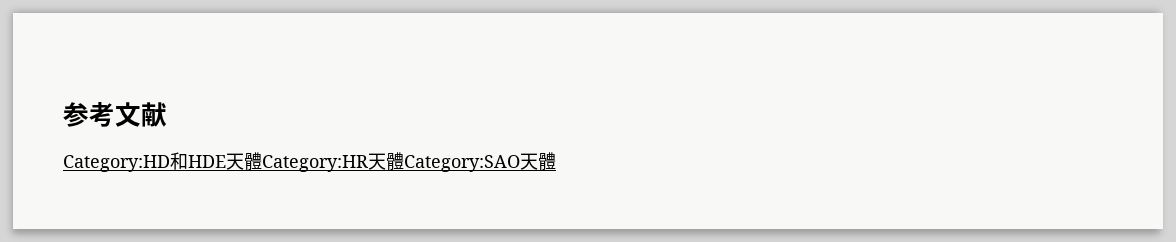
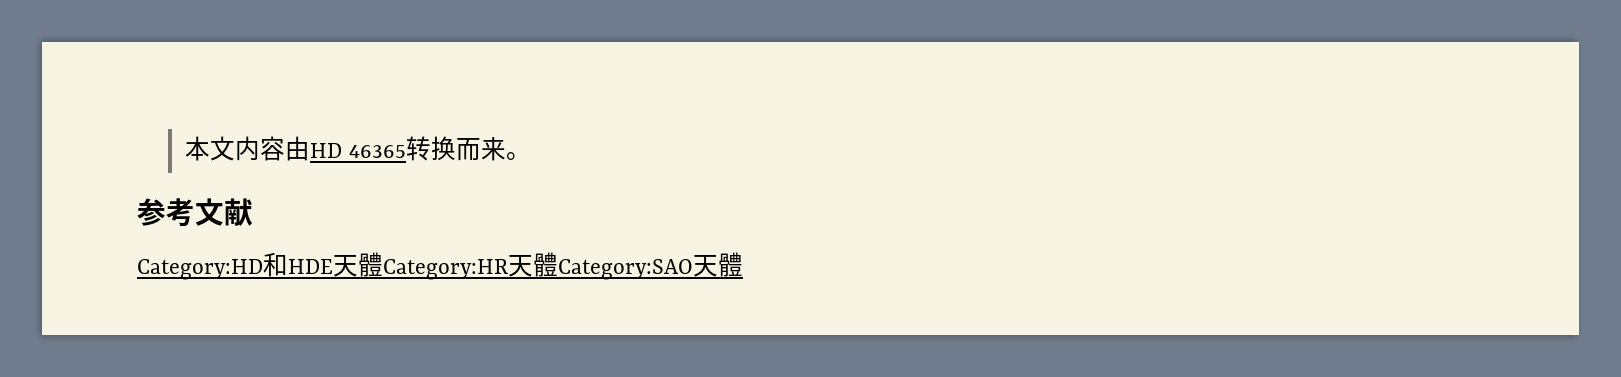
+ 本文内容由HD 46365转换而来。

